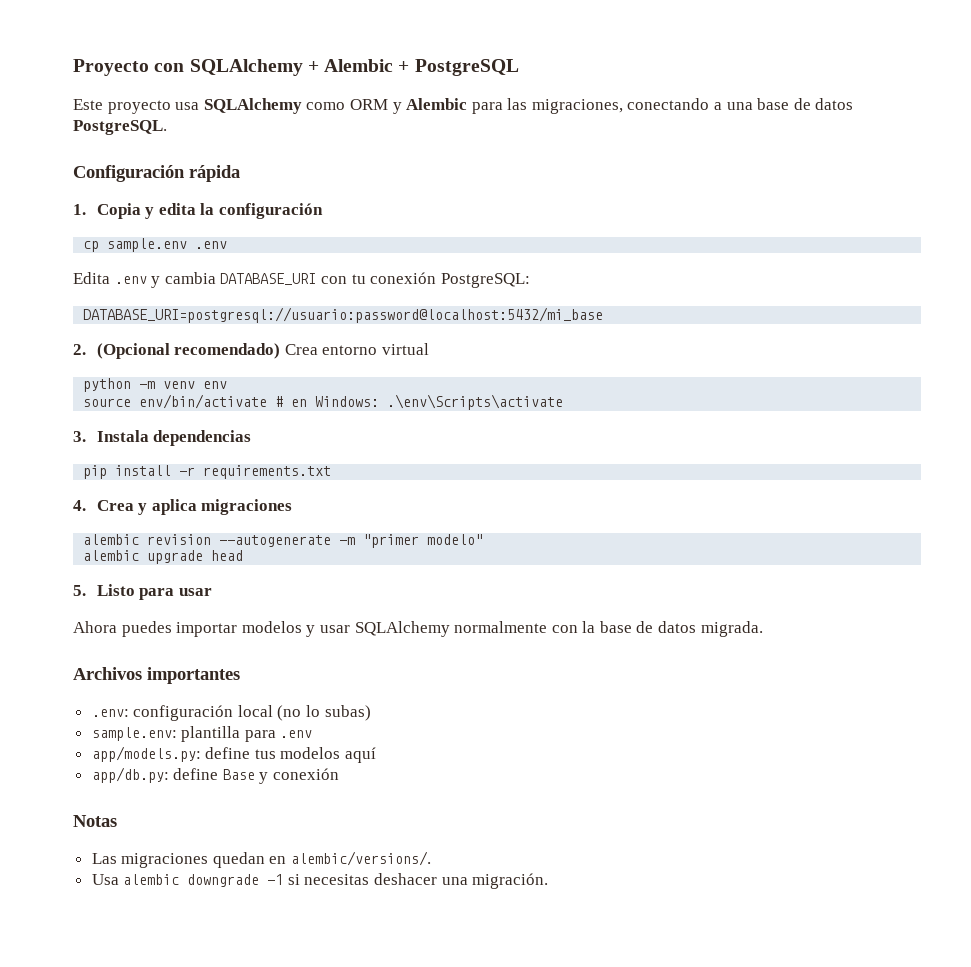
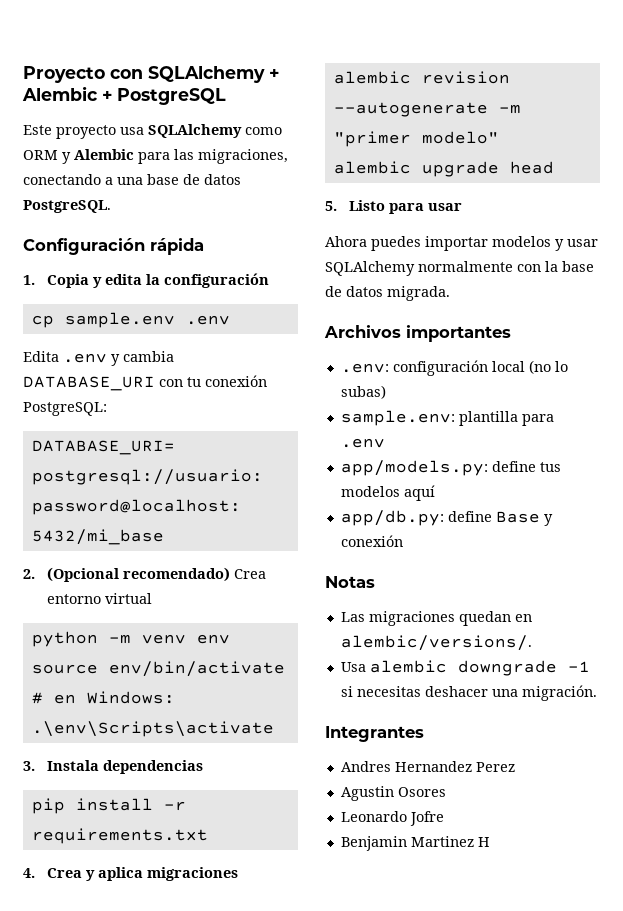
+ Integrantes
+ Andres Hernandez Perez
+ Agustin Osores
+ Leonardo Jofre
+ Benjamin Martinez H

